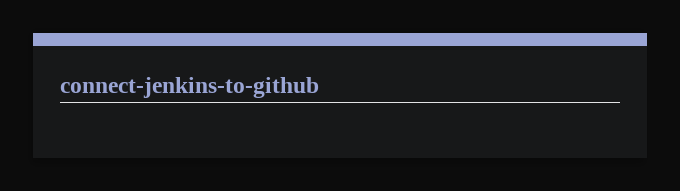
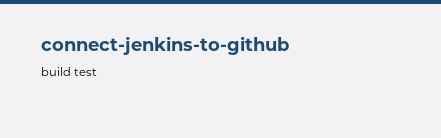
+ build test

